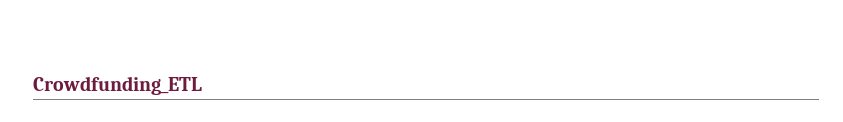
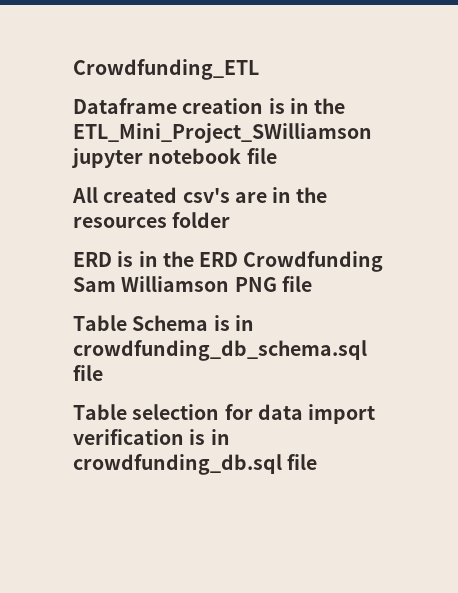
+ Dataframe creation is in the ETL_Mini_Project_SWilliamson jupyter notebook file
+ All created csv's are in the resources folder
+ ERD is in the ERD Crowdfunding Sam Williamson PNG file
+ Table Schema is in crowdfunding_db_schema.sql file
+ Table selection for data import verification is in crowdfunding_db.sql file

